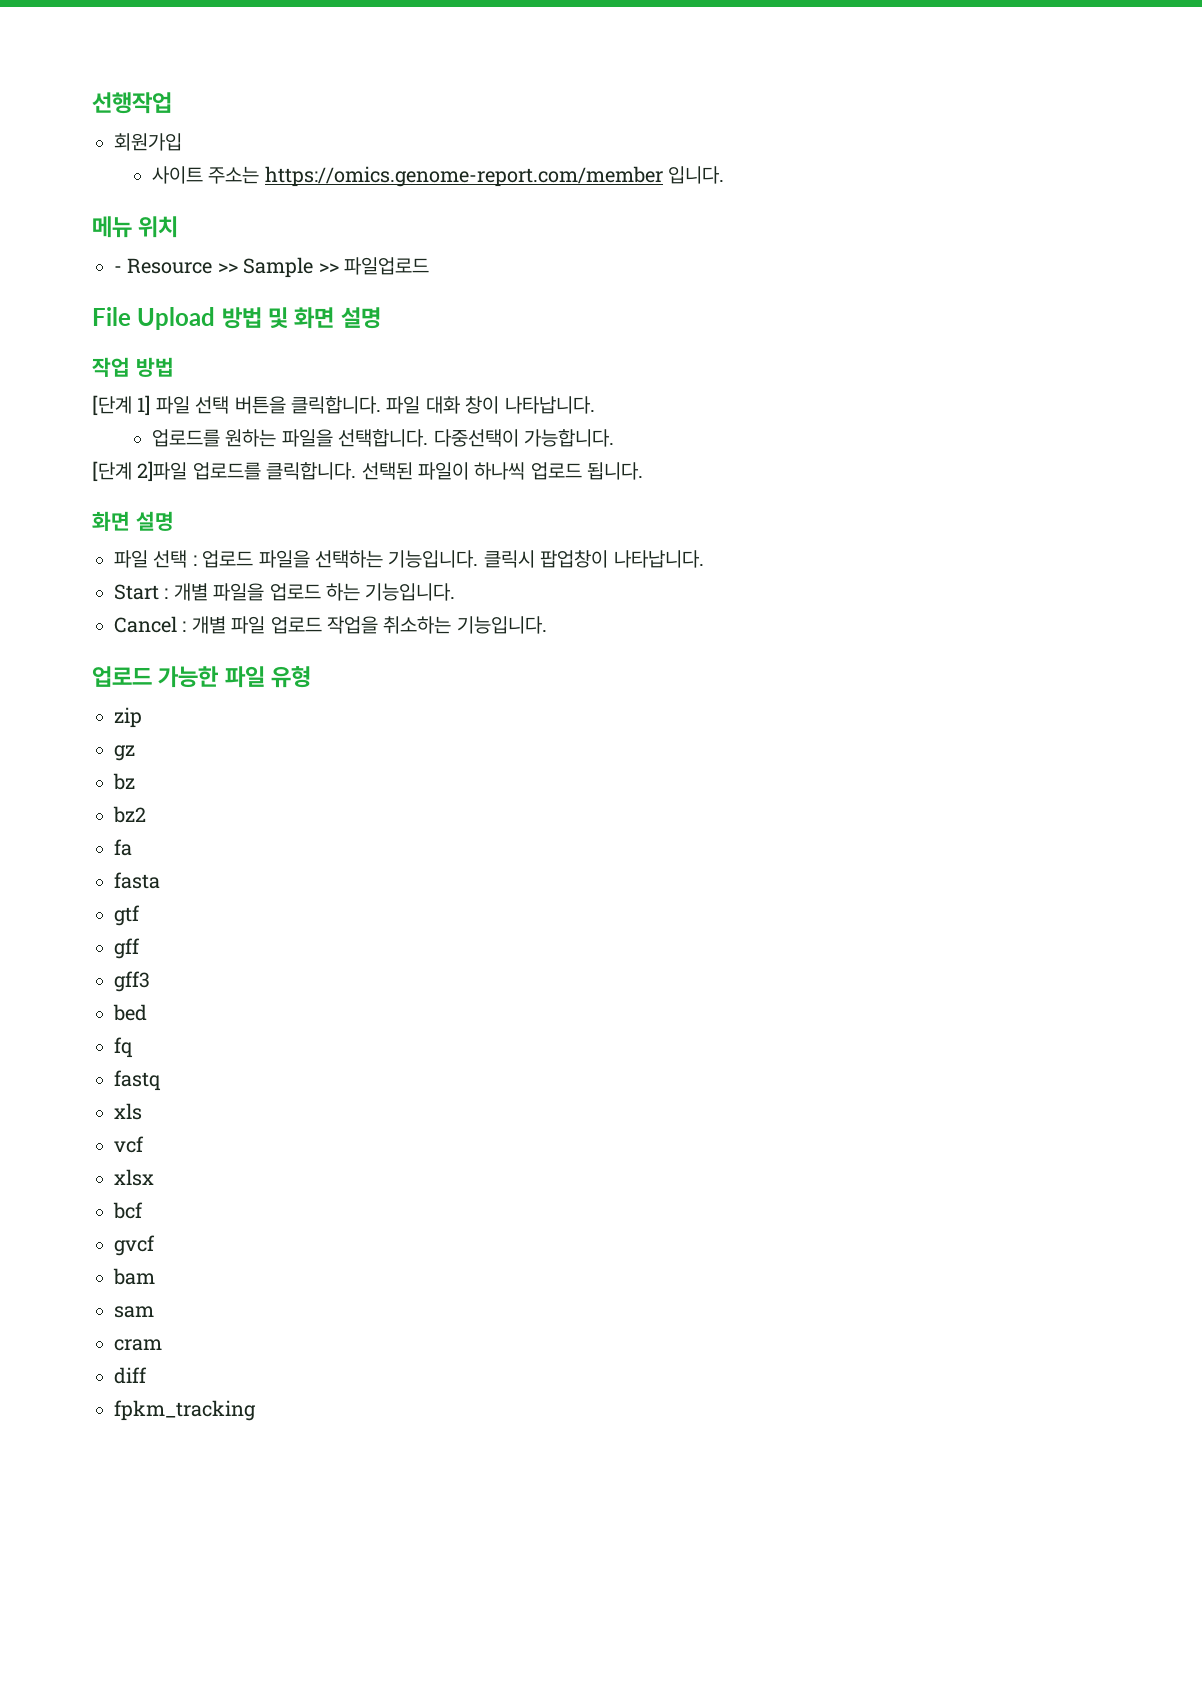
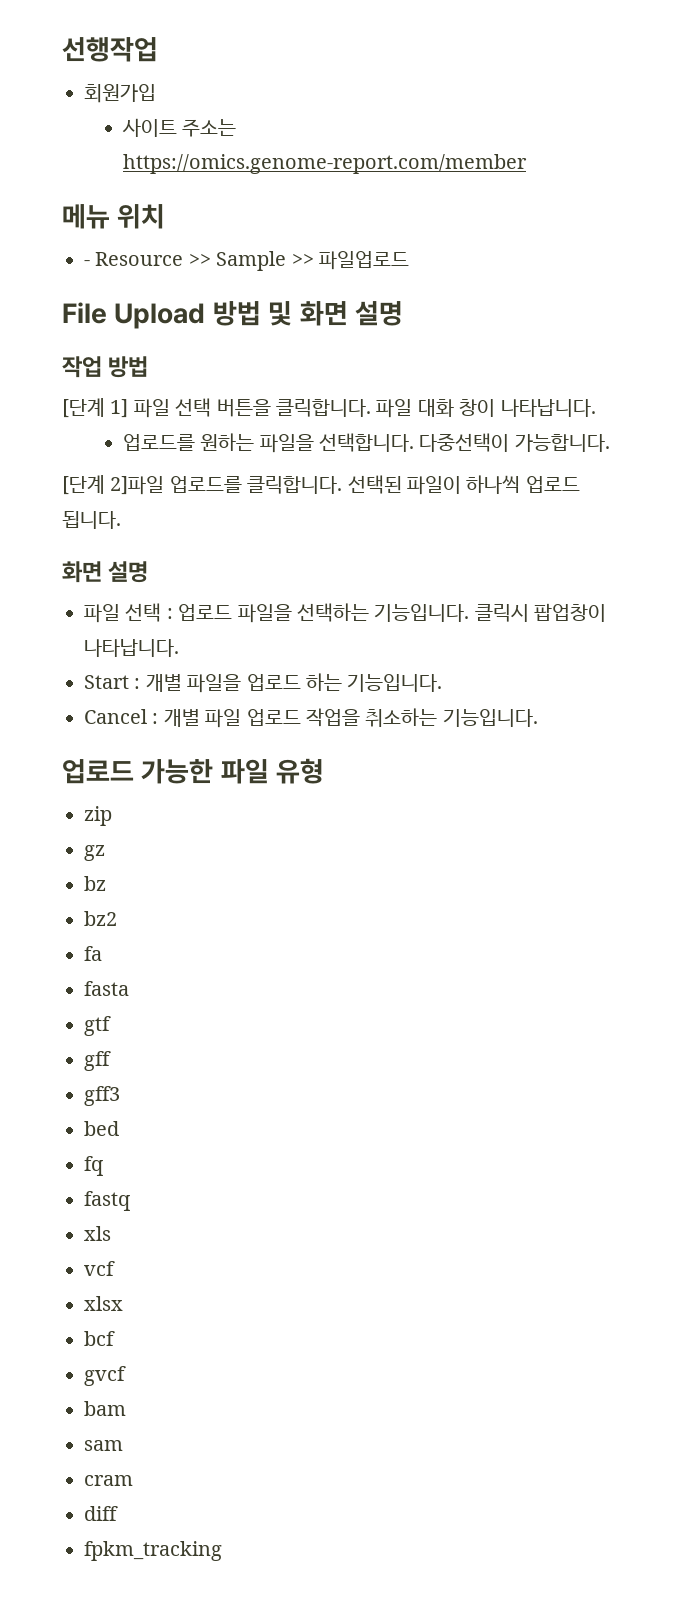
- 사이트 주소는 https://omics.genome-report.com/member 입니다.
+ 사이트 주소는 https://omics.genome-report.com/member

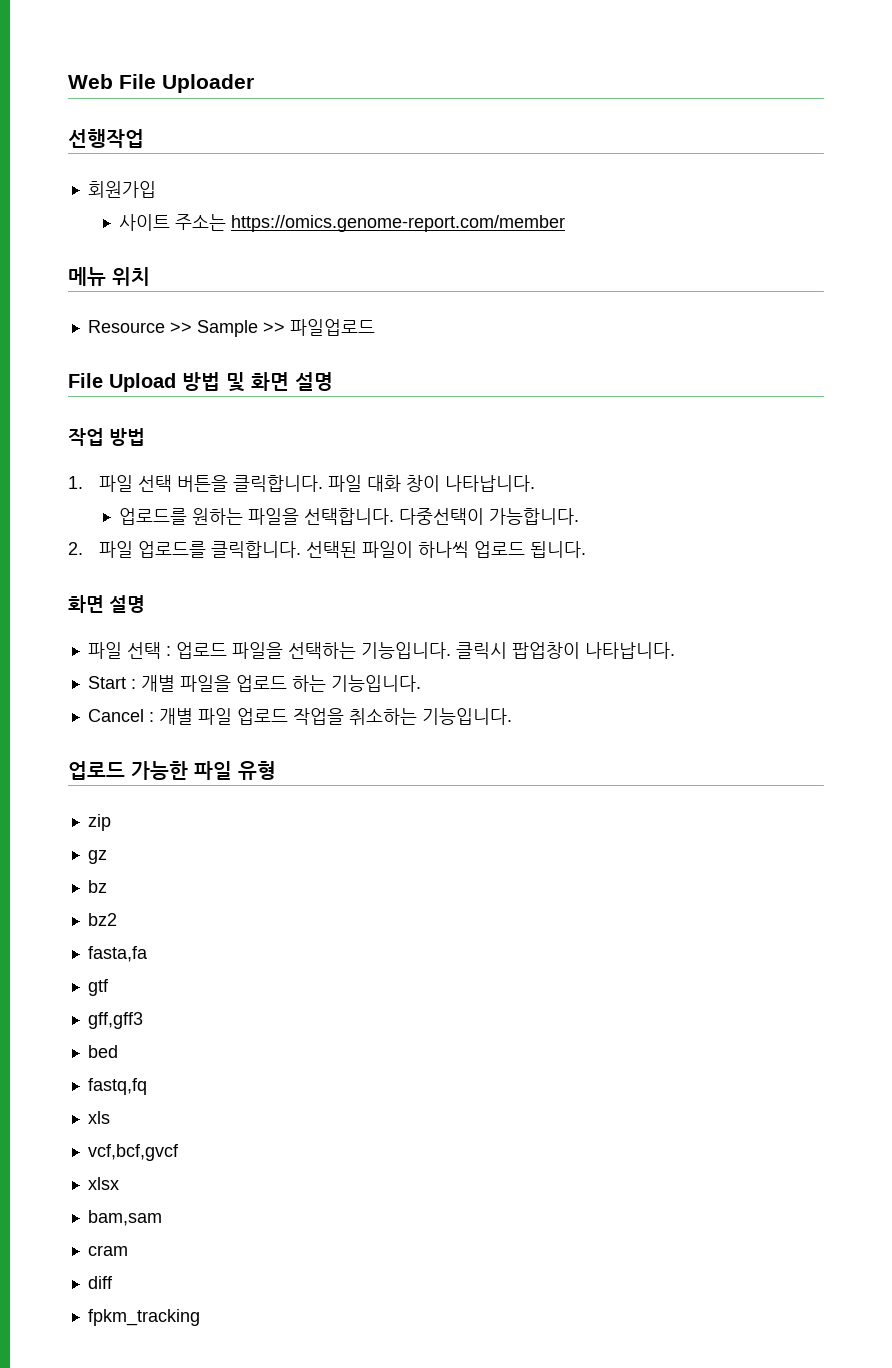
+ Web File Uploader
- - Resource >> Sample >> 파일업로드
+ Resource >> Sample >> 파일업로드
- [단계 1] 파일 선택 버튼을 클릭합니다.
+ 1. 파일 선택 버튼을 클릭합니다.
- [단계 2]파일 업로드를 클릭합니다.
+ 2. 파일 업로드를 클릭합니다.
- fa
- fasta
+ fasta,fa
- gff
- gff3
+ gff,gff3
- fq
- fastq
+ fastq,fq
- vcf
+ vcf,bcf,gvcf
- bcf
- gvcf
- bam
- sam
+ bam,sam

